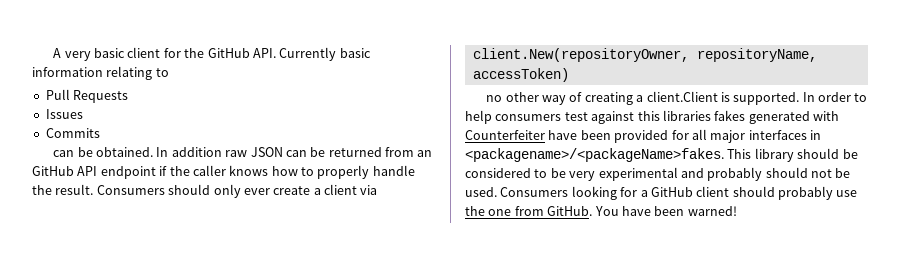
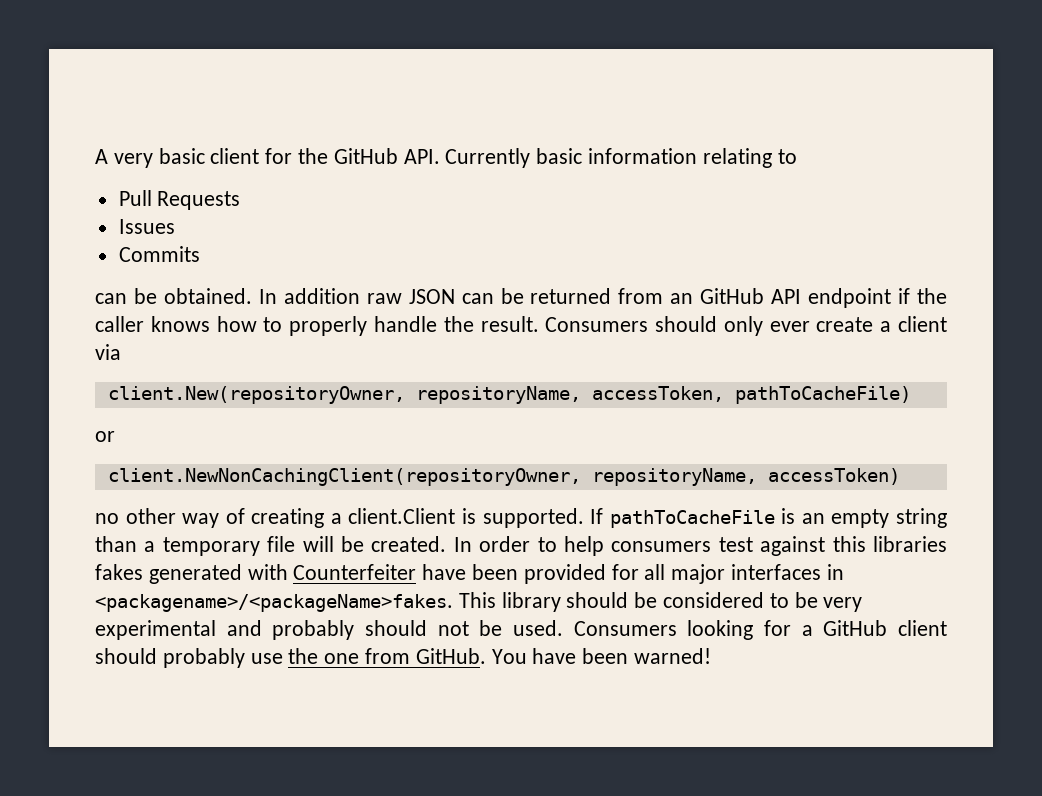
- client.New(repositoryOwner, repositoryName, accessToken)
+ client.New(repositoryOwner, repositoryName, accessToken, pathToCacheFile)
+ or
+ client.NewNonCachingClient(repositoryOwner, repositoryName, accessToken)
+ If pathToCacheFile is an empty string than a temporary file will be created.

